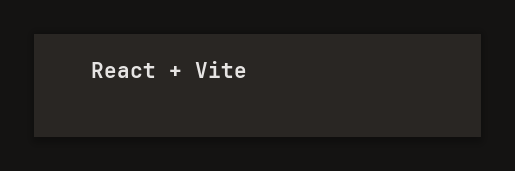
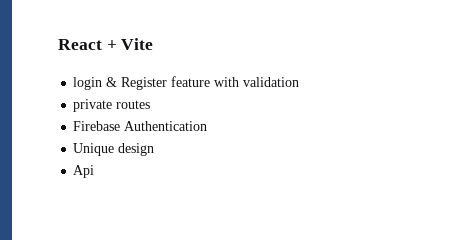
+ login & Register feature with validation
+ private routes
+ Firebase Authentication
+ Unique design
+ Api

